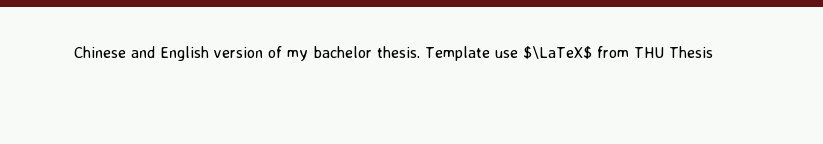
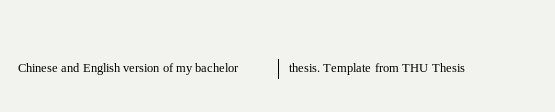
- Template use $\LaTeX$ from THU Thesis
+ Template from THU Thesis

